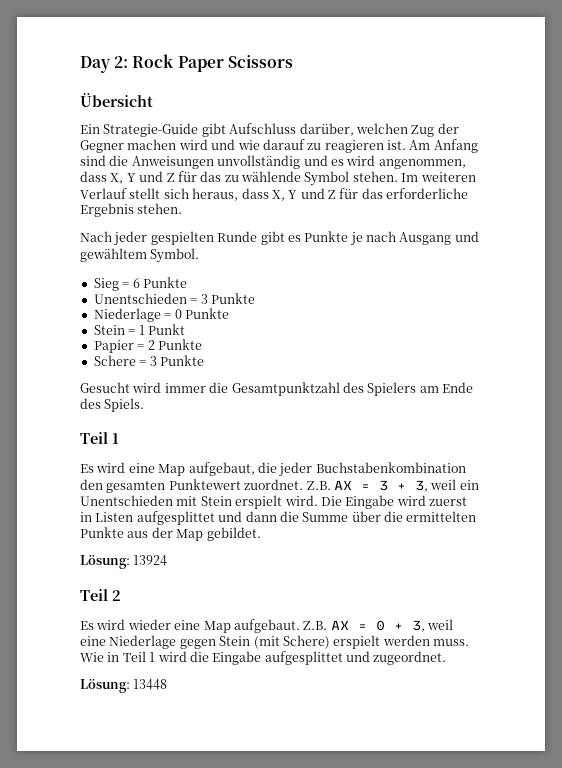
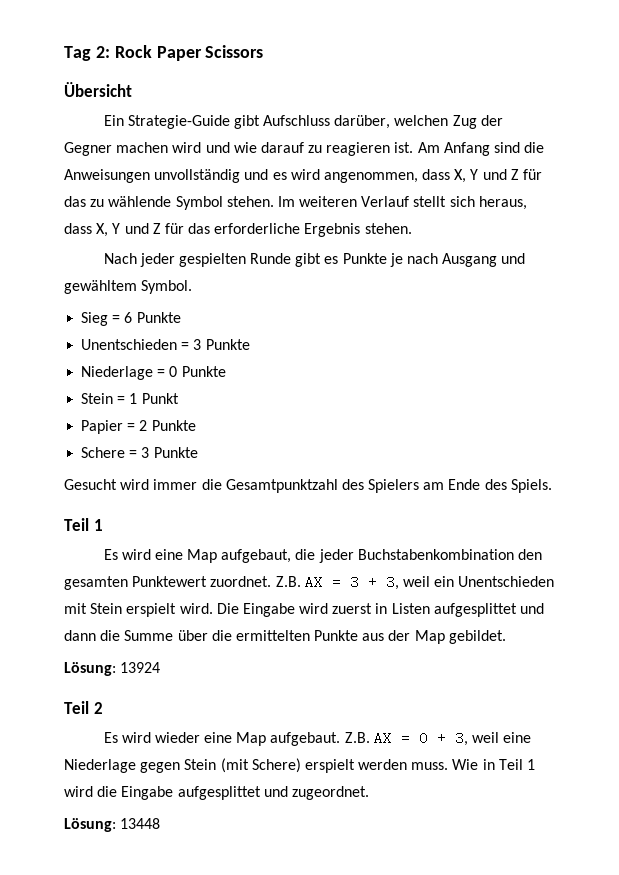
- Day 2: Rock Paper Scissors
+ Tag 2: Rock Paper Scissors

